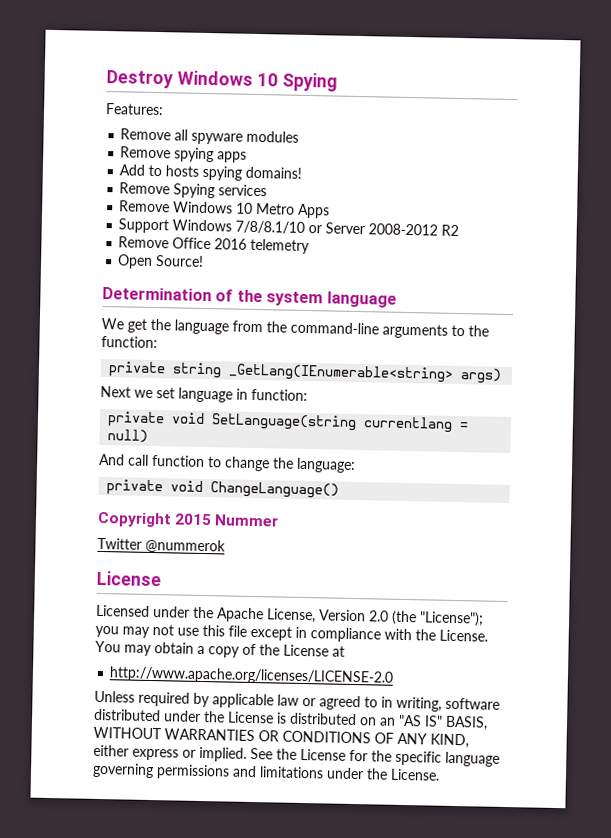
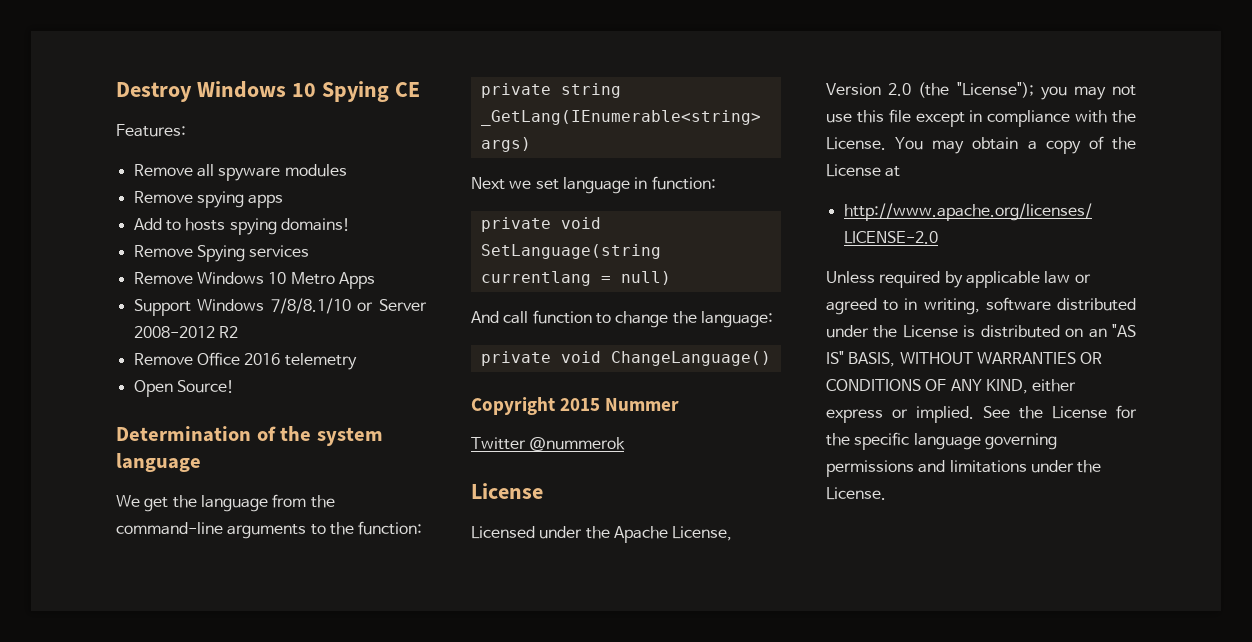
- Destroy Windows 10 Spying
+ Destroy Windows 10 Spying CE

